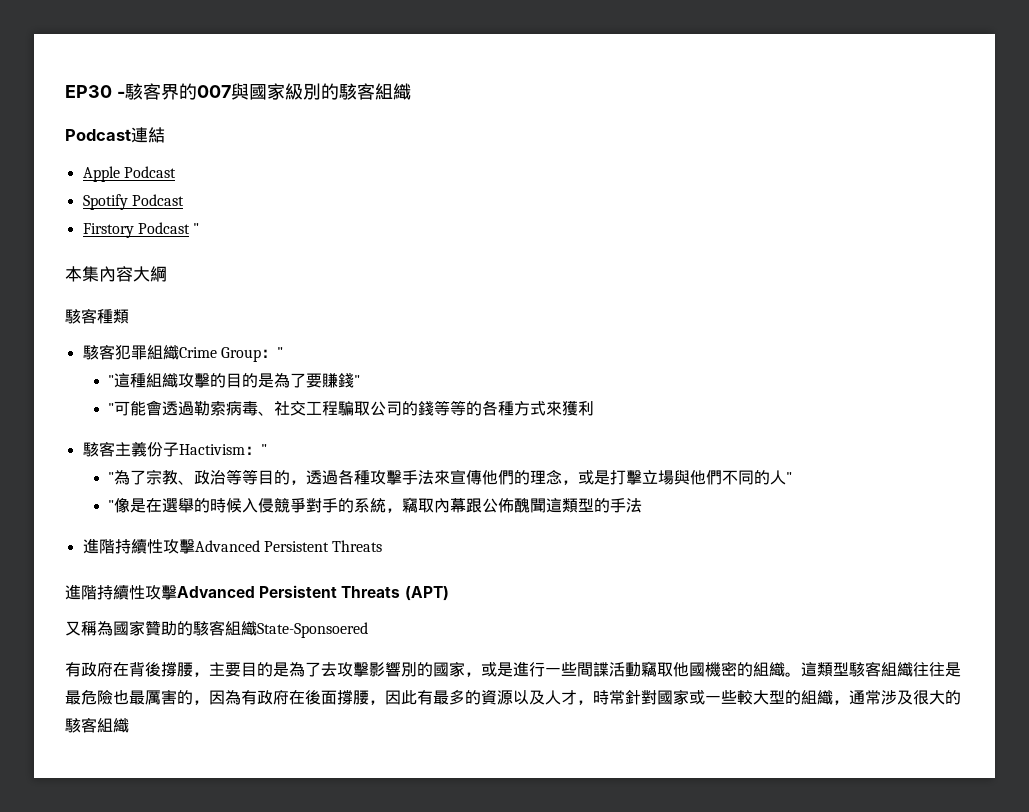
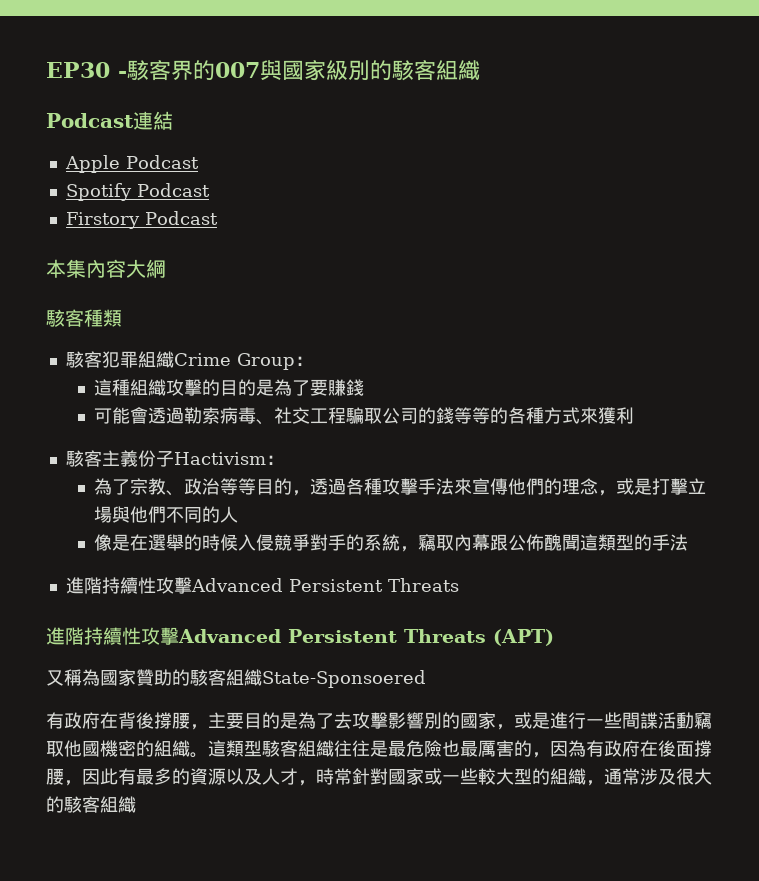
- Firstory Podcast "
+ Firstory Podcast
- 駭客犯罪組織Crime Group："
- "這種組織攻擊的目的是為了要賺錢"
- "可能會透過勒索病毒、社交工程騙取公司的錢等等的各種方式來獲利
+ 駭客犯罪組織Crime Group：
+ 這種組織攻擊的目的是為了要賺錢
+ 可能會透過勒索病毒、社交工程騙取公司的錢等等的各種方式來獲利
- 駭客主義份子Hactivism："
- "為了宗教、政治等等目的，透過各種攻擊手法來宣傳他們的理念，或是打擊立場與他們不同的人"
- "像是在選舉的時候入侵競爭對手的系統，竊取內幕跟公佈醜聞這類型的手法
+ 駭客主義份子Hactivism：
+ 為了宗教、政治等等目的，透過各種攻擊手法來宣傳他們的理念，或是打擊立場與他們不同的人
+ 像是在選舉的時候入侵競爭對手的系統，竊取內幕跟公佈醜聞這類型的手法

